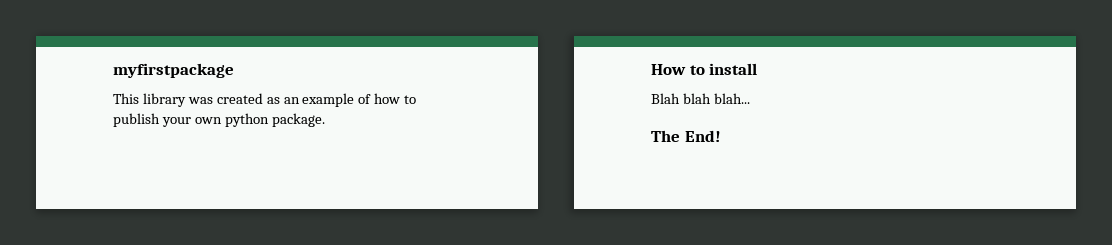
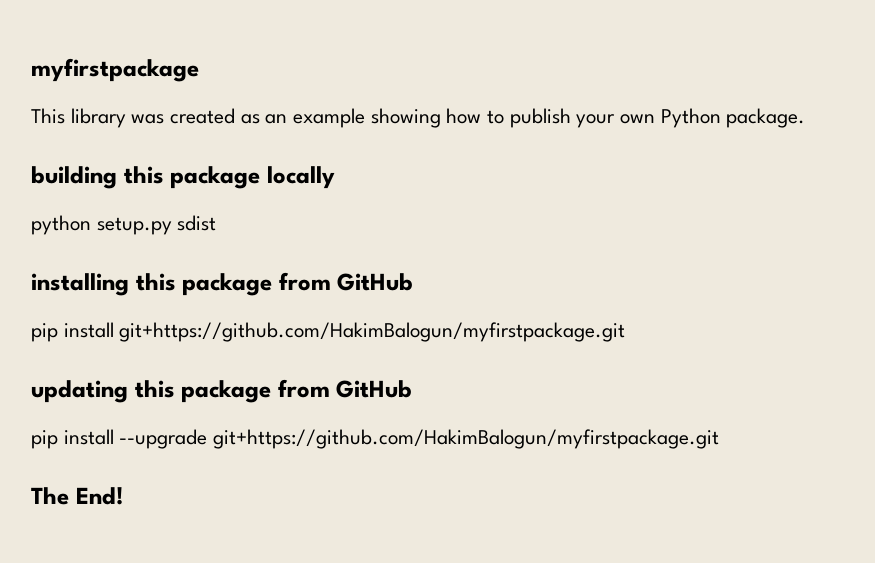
- This library was created as an example of how to publish your own python package.
+ This library was created as an example showing how to publish your own Python package.
- How to install
- Blah blah blah...
+ building this package locally
+ python setup.py sdist
+ installing this package from GitHub
+ pip install git+https://github.com/HakimBalogun/myfirstpackage.git
+ updating this package from GitHub
+ pip install --upgrade git+https://github.com/HakimBalogun/myfirstpackage.git

